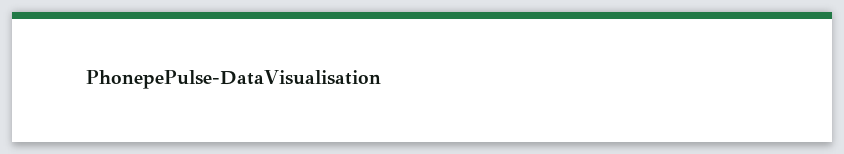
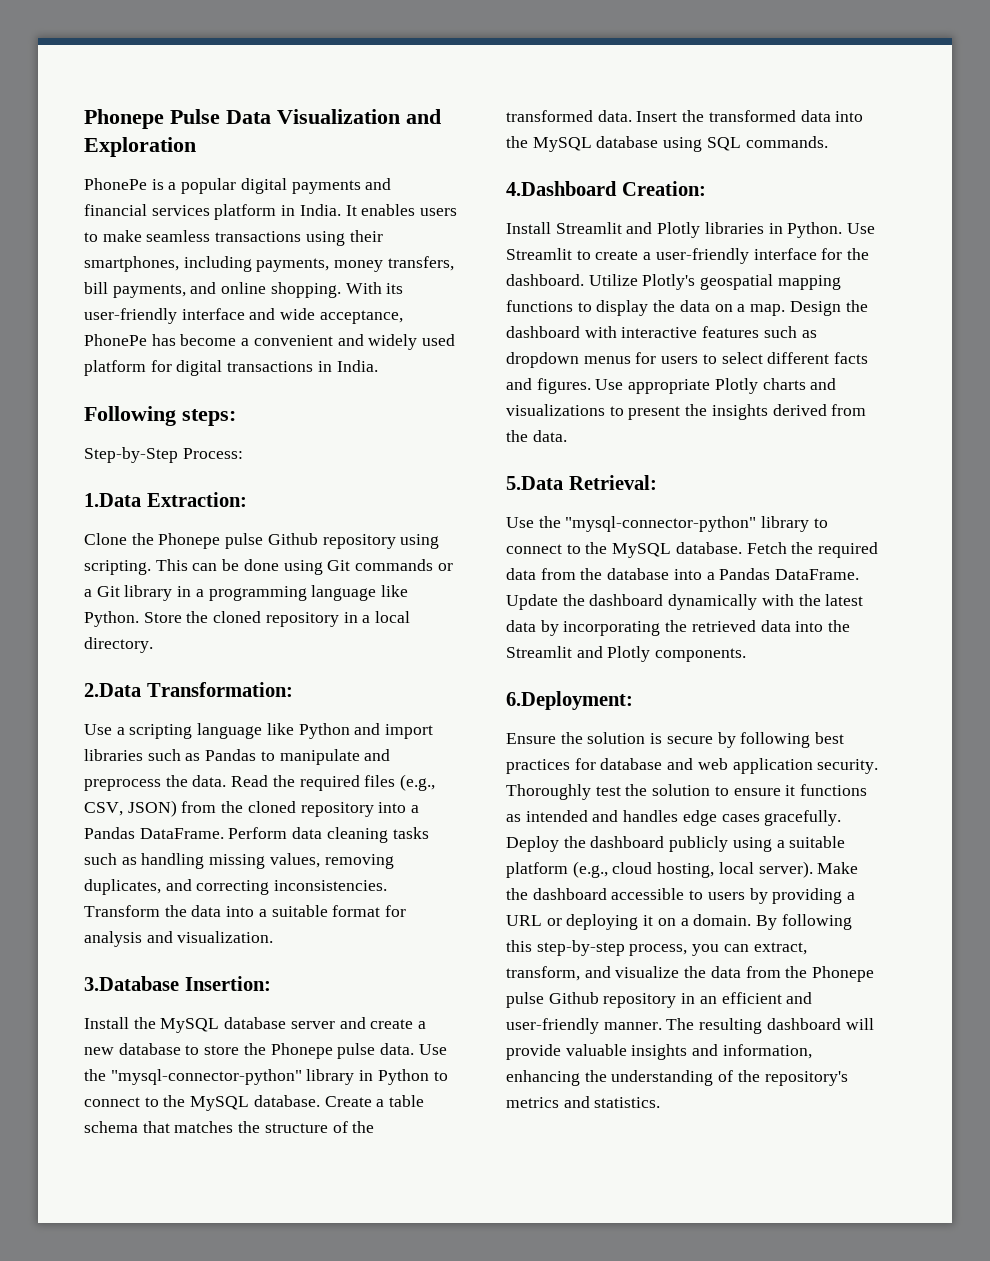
- PhonepePulse-DataVisualisation
+ Phonepe Pulse Data Visualization and Exploration
+ PhonePe is a popular digital payments and financial services platform in India. It enables users to make seamless transactions using their smartphones, including payments, money transfers, bill payments, and online shopping. With its user-friendly interface and wide acceptance, PhonePe has become a convenient and widely used platform for digital transactions in India.
+ Following steps:
+ Step-by-Step Process:
+ 1.Data Extraction:
+ Clone the Phonepe pulse Github repository using scripting. This can be done using Git commands or a Git library in a programming language like Python. Store the cloned repository in a local directory.
+ 2.Data Transformation:
+ Use a scripting language like Python and import libraries such as Pandas to manipulate and preprocess the data. Read the required files (e.g., CSV, JSON) from the cloned repository into a Pandas DataFrame. Perform data cleaning tasks such as handling missing values, removing duplicates, and correcting inconsistencies. Transform the data into a suitable format for analysis and visualization.
+ 3.Database Insertion:
+ Install the MySQL database server and create a new database to store the Phonepe pulse data. Use the "mysql-connector-python" library in Python to connect to the MySQL database. Create a table schema that matches the structure of the transformed data. Insert the transformed data into the MySQL database using SQL commands.
+ 4.Dashboard Creation:
+ Install Streamlit and Plotly libraries in Python. Use Streamlit to create a user-friendly interface for the dashboard. Utilize Plotly's geospatial mapping functions to display the data on a map. Design the dashboard with interactive features such as dropdown menus for users to select different facts and figures. Use appropriate Plotly charts and visualizations to present the insights derived from the data.
+ 5.Data Retrieval:
+ Use the "mysql-connector-python" library to connect to the MySQL database. Fetch the required data from the database into a Pandas DataFrame. Update the dashboard dynamically with the latest data by incorporating the retrieved data into the Streamlit and Plotly components.
+ 6.Deployment:
+ Ensure the solution is secure by following best practices for database and web application security. Thoroughly test the solution to ensure it functions as intended and handles edge cases gracefully. Deploy the dashboard publicly using a suitable platform (e.g., cloud hosting, local server). Make the dashboard accessible to users by providing a URL or deploying it on a domain. By following this step-by-step process, you can extract, transform, and visualize the data from the Phonepe pulse Github repository in an efficient and user-friendly manner. The resulting dashboard will provide valuable insights and information, enhancing the understanding of the repository's metrics and statistics.

